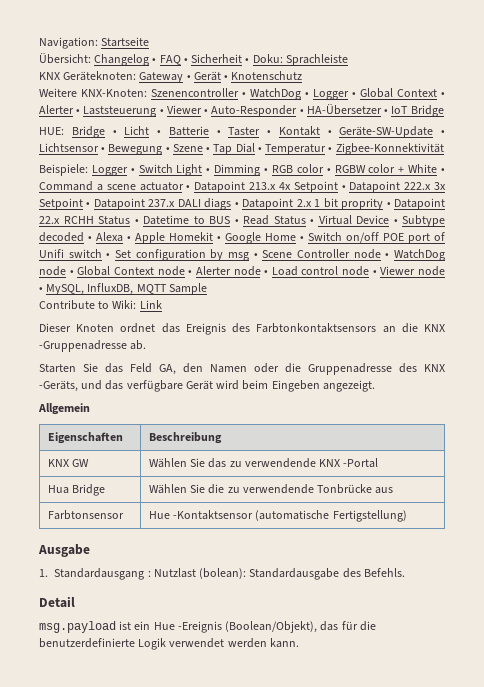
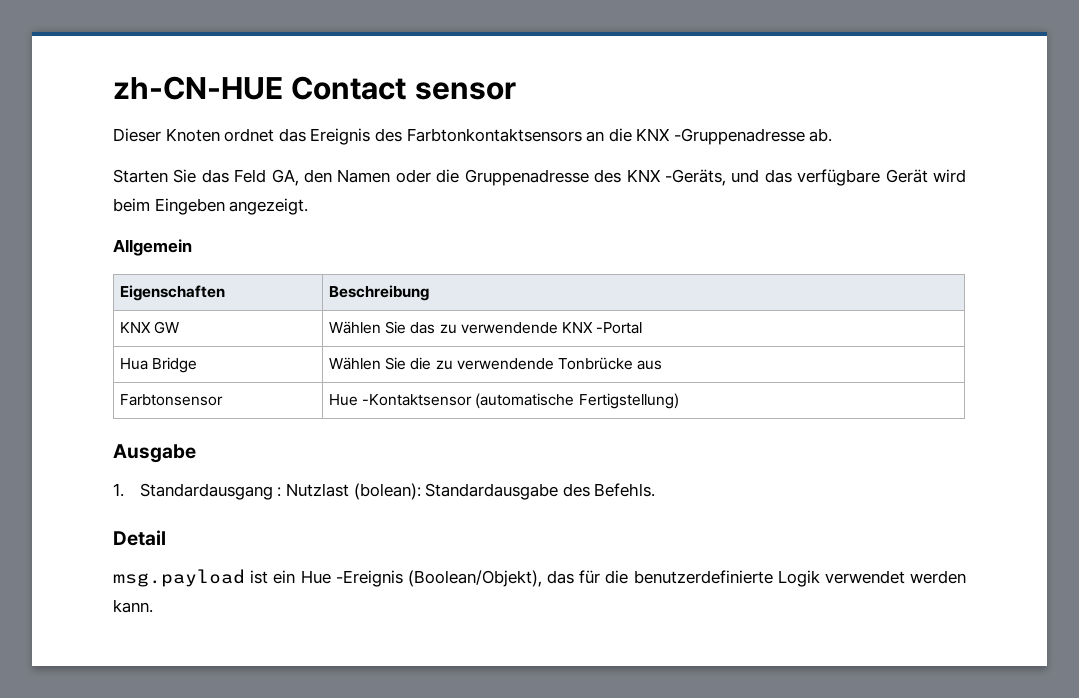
- Navigation: Startseite
- Übersicht: Changelog • FAQ • Sicherheit • Doku: Sprachleiste
- KNX Geräteknoten: Gateway • Gerät • Knotenschutz
- Weitere KNX‑Knoten: Szenencontroller • WatchDog • Logger • Global Context • Alerter • Laststeuerung • Viewer • Auto‑Responder • HA‑Übersetzer • IoT Bridge
- HUE: Bridge • Licht • Batterie • Taster • Kontakt • Geräte‑SW‑Update • Lichtsensor • Bewegung • Szene • Tap Dial • Temperatur • Zigbee‑Konnektivität
- Beispiele: Logger • Switch Light • Dimming • RGB color • RGBW color + White • Command a scene actuator • Datapoint 213.x 4x Setpoint • Datapoint 222.x 3x Setpoint • Datapoint 237.x DALI diags • Datapoint 2.x 1 bit proprity • Datapoint 22.x RCHH Status • Datetime to BUS • Read Status • Virtual Device • Subtype decoded • Alexa • Apple Homekit • Google Home • Switch on/off POE port of Unifi switch • Set configuration by msg • Scene Controller node • WatchDog node • Global Context node • Alerter node • Load control node • Viewer node • MySQL, InfluxDB, MQTT Sample
- Contribute to Wiki: Link
+ zh-CN-HUE Contact sensor

